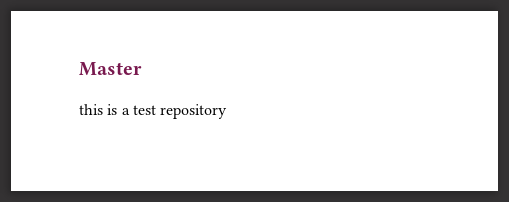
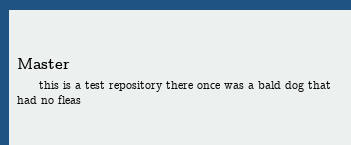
- this is a test repository
+ this is a test repository there once was a bald dog that had no fleas

